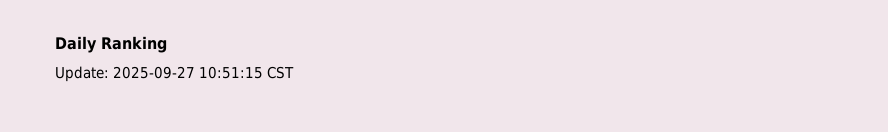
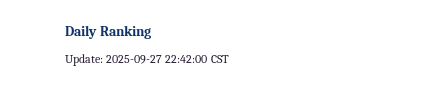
- Update: 2025-09-27 10:51:15 CST
+ Update: 2025-09-27 22:42:00 CST

